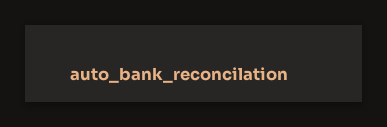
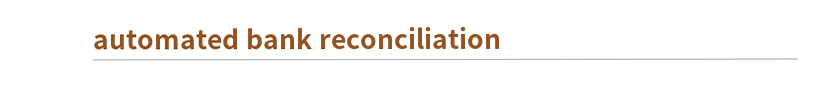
- auto_bank_reconcilation
+ automated bank reconciliation

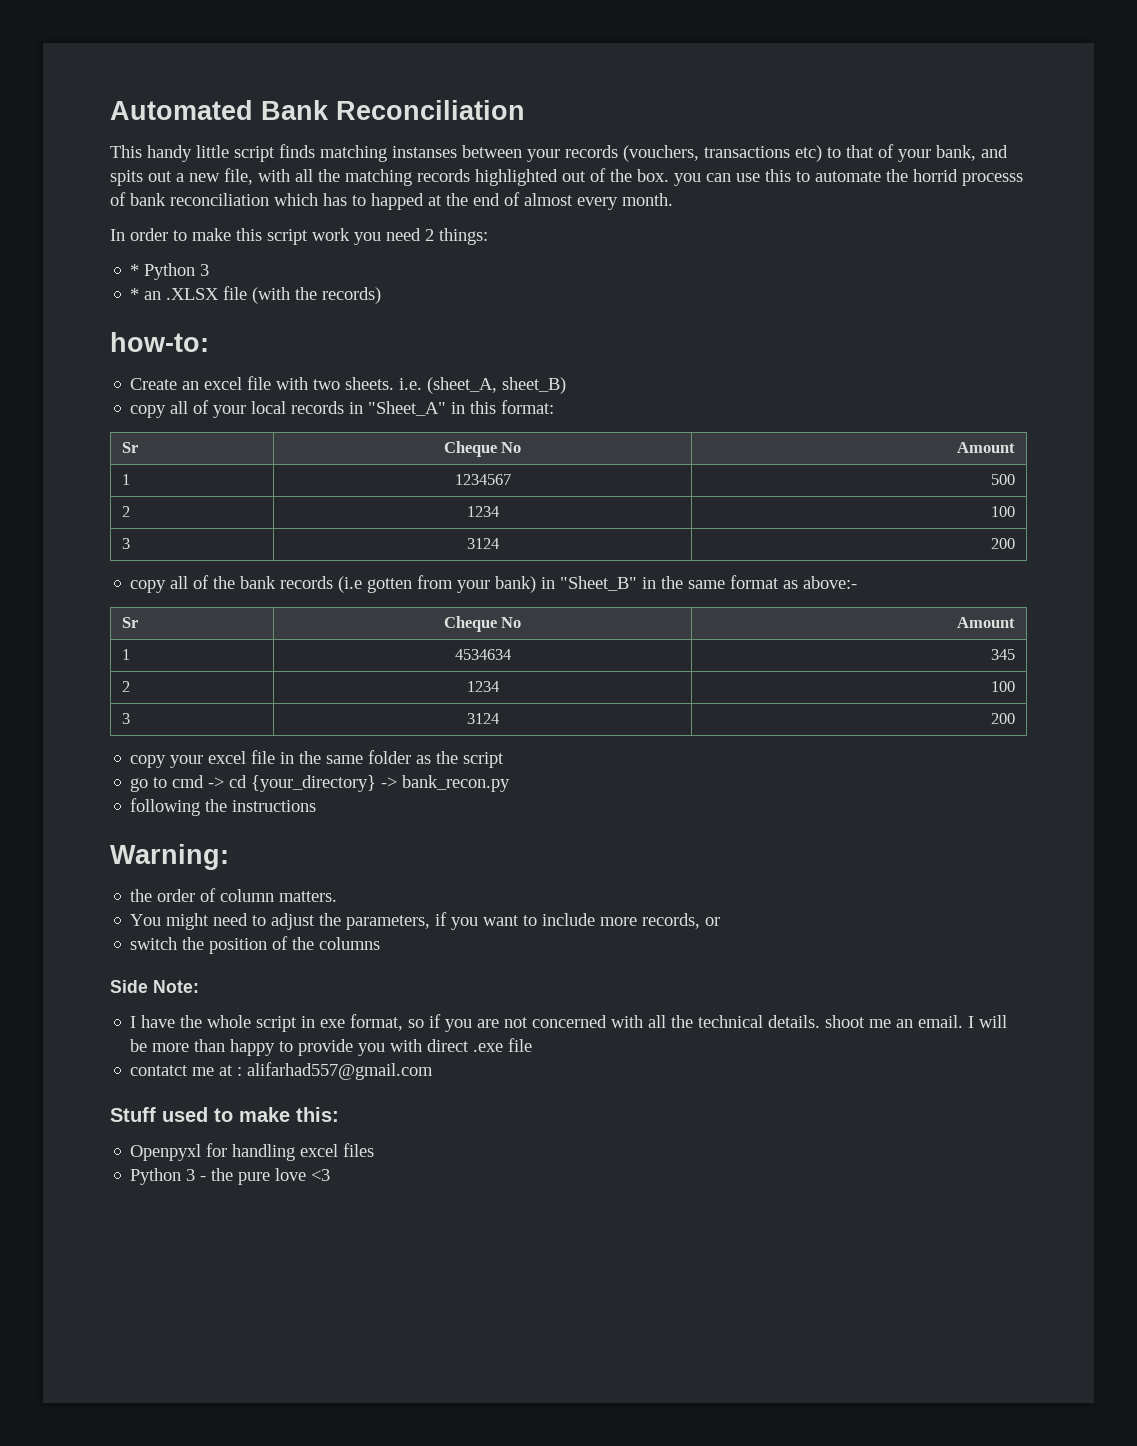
- automated bank reconciliation
+ Automated Bank Reconciliation
+ This handy little script finds matching instanses between your records (vouchers, transactions etc) to that of your bank, and spits out a new file, with all the matching records highlighted out of the box. you can use this to automate the horrid processs of bank reconciliation which has to happed at the end of almost every month.
+ In order to make this script work you need 2 things:
+ * Python 3
+ * an .XLSX file (with the records)
+ how-to:
+ Create an excel file with two sheets. i.e. (sheet_A, sheet_B)
+ copy all of your local records in "Sheet_A" in this format:
+ Sr | Cheque No | Amount
+ 1 | 1234567 | 500
+ 2 | 1234 | 100
+ 3 | 3124 | 200
+ copy all of the bank records (i.e gotten from your bank) in "Sheet_B" in the same format as above:-
+ Sr | Cheque No | Amount
+ 1 | 4534634 | 345
+ 2 | 1234 | 100
+ 3 | 3124 | 200
+ copy your excel file in the same folder as the script
+ go to cmd -> cd {your_directory} -> bank_recon.py
+ following the instructions
+ Warning:
+ the order of column matters.
+ You might need to adjust the parameters, if you want to include more records, or
+ switch the position of the columns
+ Side Note:
+ I have the whole script in exe format, so if you are not concerned with all the technical details. shoot me an email. I will be more than happy to provide you with direct .exe file
+ contatct me at : alifarhad557@gmail.com
+ Stuff used to make this:
+ Openpyxl for handling excel files
+ Python 3 - the pure love <3

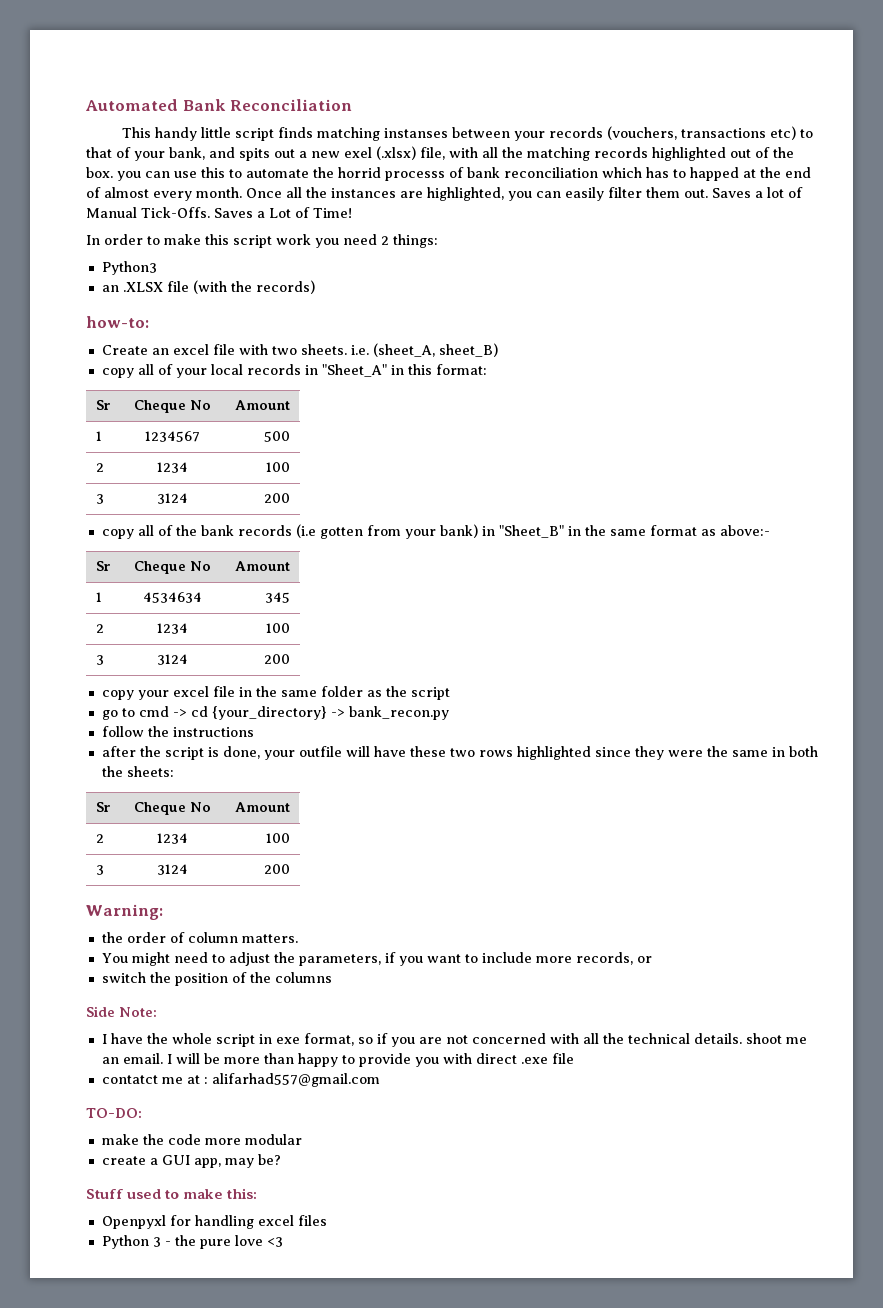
- This handy little script finds matching instanses between your records (vouchers, transactions etc) to that of your bank, and spits out a new file, with all the matching records highlighted out of the box. you can use this to automate the horrid processs of bank reconciliation which has to happed at the end of almost every month.
+ This handy little script finds matching instanses between your records (vouchers, transactions etc) to that of your bank, and spits out a new exel (.xlsx) file, with all the matching records highlighted out of the box. you can use this to automate the horrid processs of bank reconciliation which has to happed at the end of almost every month. Once all the instances are highlighted, you can easily filter them out. Saves a lot of Manual Tick-Offs. Saves a Lot of Time!
- * Python 3
- * an .XLSX file (with the records)
+ Python3
+ an .XLSX file (with the records)
- following the instructions
+ follow the instructions
+ after the script is done, your outfile will have these two rows highlighted since they were the same in both the sheets:
+ Sr | Cheque No | Amount
+ 2 | 1234 | 100
+ 3 | 3124 | 200
+ TO-DO:
+ make the code more modular
+ create a GUI app, may be?

